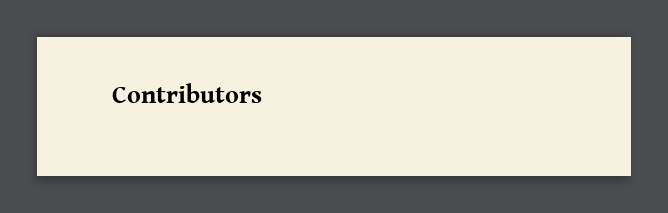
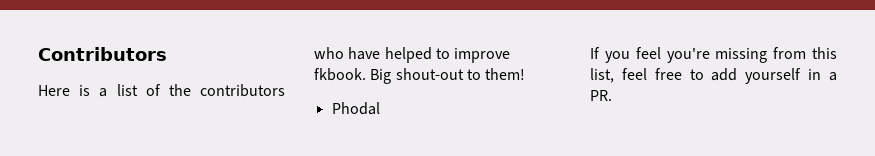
+ Here is a list of the contributors who have helped to improve fkbook. Big shout-out to them!
+ Phodal
+ If you feel you're missing from this list, feel free to add yourself in a PR.

